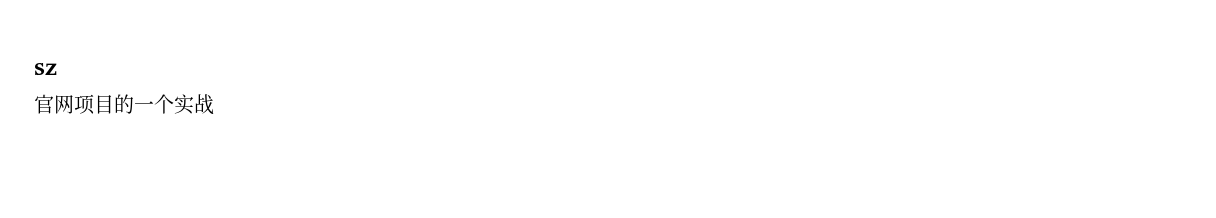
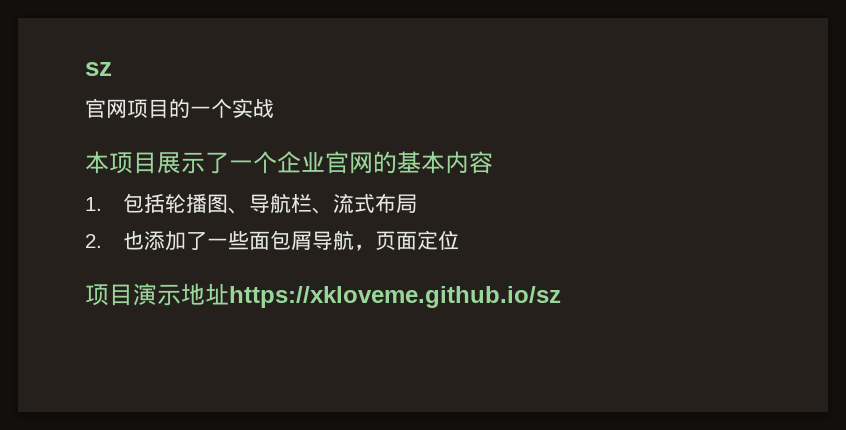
+ 本项目展示了一个企业官网的基本内容
+ 1.包括轮播图、导航栏、流式布局
+ 2.也添加了一些面包屑导航，页面定位
+ 项目演示地址https://xkloveme.github.io/sz

